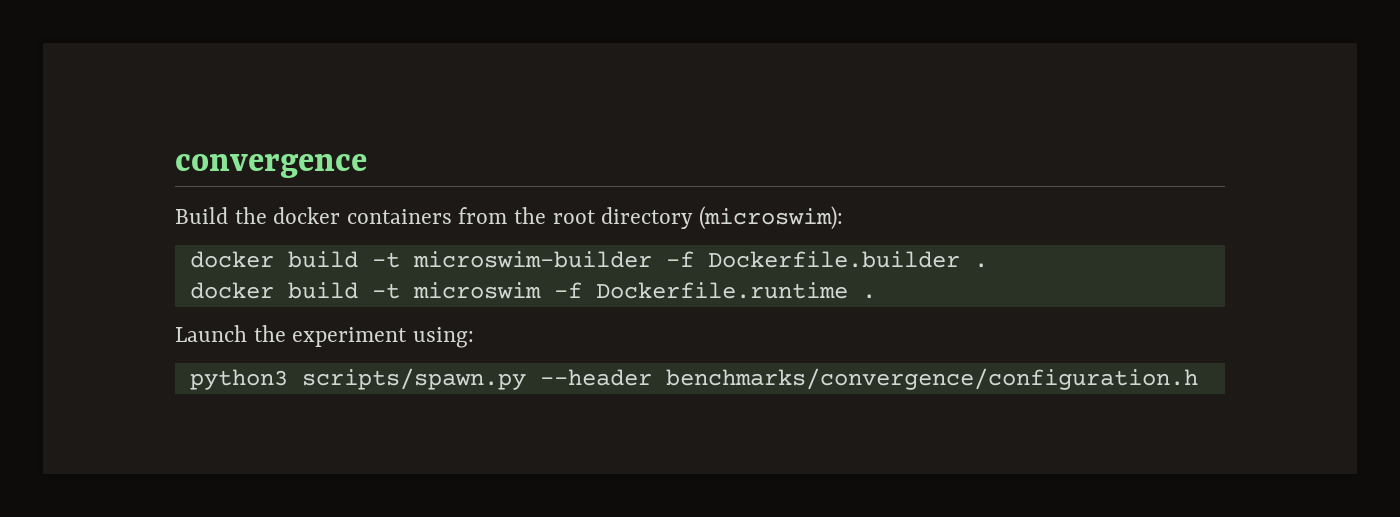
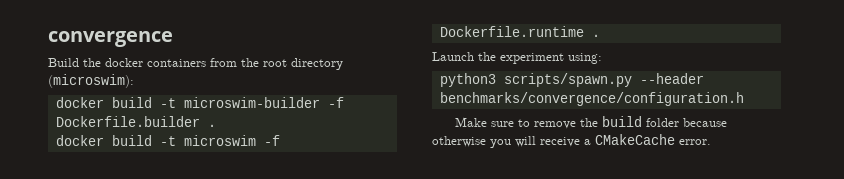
+ Make sure to remove the build folder because otherwise you will receive a CMakeCache error.

